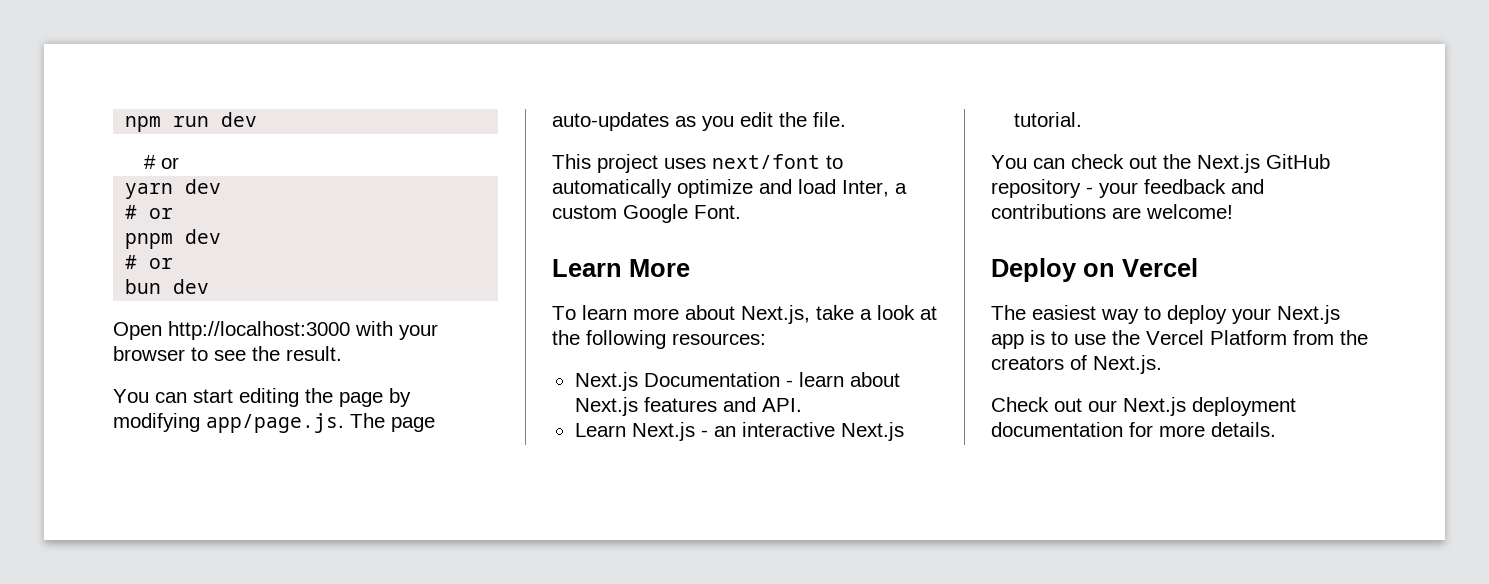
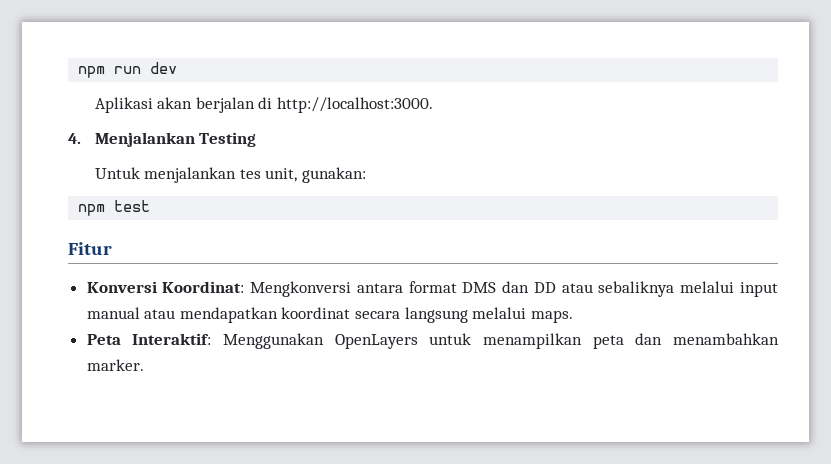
  npm run dev
- # or
- yarn dev
- # or
- pnpm dev
- # or
- bun dev
- Open http://localhost:3000 with your browser to see the result.
- You can start editing the page by modifying app/page.js. The page auto-updates as you edit the file.
- This project uses next/font to automatically optimize and load Inter, a custom Google Font.
- Learn More
- To learn more about Next.js, take a look at the following resources:
- Next.js Documentation - learn about Next.js features and API.
- Learn Next.js - an interactive Next.js tutorial.
- You can check out the Next.js GitHub repository - your feedback and contributions are welcome!
- Deploy on Vercel
- The easiest way to deploy your Next.js app is to use the Vercel Platform from the creators of Next.js.
- Check out our Next.js deployment documentation for more details.
+ Aplikasi akan berjalan di http://localhost:3000.
+ 4. Menjalankan Testing
+ Untuk menjalankan tes unit, gunakan:
+ npm test
+ Fitur
+ Konversi Koordinat: Mengkonversi antara format DMS dan DD atau sebaliknya melalui input manual atau mendapatkan koordinat secara langsung melalui maps.
+ Peta Interaktif: Menggunakan OpenLayers untuk menampilkan peta dan menambahkan marker.

